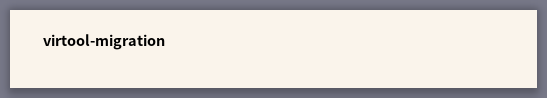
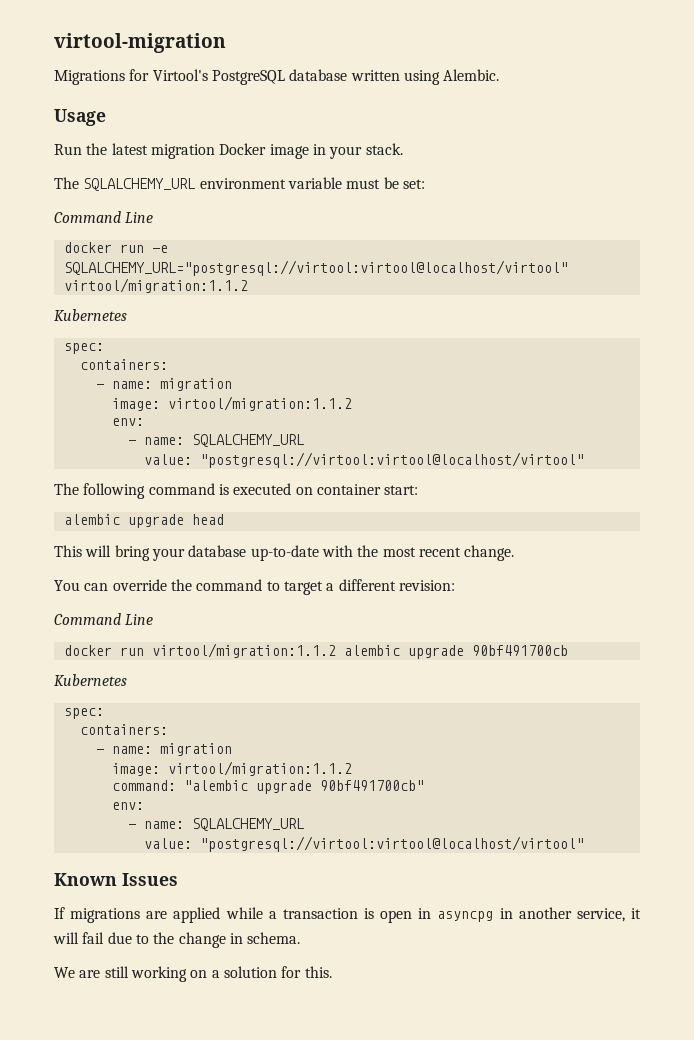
+ Migrations for Virtool's PostgreSQL database written using Alembic.
+ Usage
+ Run the latest migration Docker image in your stack.
+ The SQLALCHEMY_URL environment variable must be set:
+ Command Line
+ docker run -e SQLALCHEMY_URL="postgresql://virtool:virtool@localhost/virtool" virtool/migration:1.1.2
+ Kubernetes
+ spec:
+ containers:
+ - name: migration
+ image: virtool/migration:1.1.2
+ env:
+ - name: SQLALCHEMY_URL
+ value: "postgresql://virtool:virtool@localhost/virtool"
+ The following command is executed on container start:
+ alembic upgrade head
+ This will bring your database up-to-date with the most recent change.
+ You can override the command to target a different revision:
+ Command Line
+ docker run virtool/migration:1.1.2 alembic upgrade 90bf491700cb
+ Kubernetes
+ spec:
+ containers:
+ - name: migration
+ image: virtool/migration:1.1.2
+ command: "alembic upgrade 90bf491700cb"
+ env:
+ - name: SQLALCHEMY_URL
+ value: "postgresql://virtool:virtool@localhost/virtool"
+ Known Issues
+ If migrations are applied while a transaction is open in asyncpg in another service, it will fail due to the change in schema.
+ We are still working on a solution for this.

